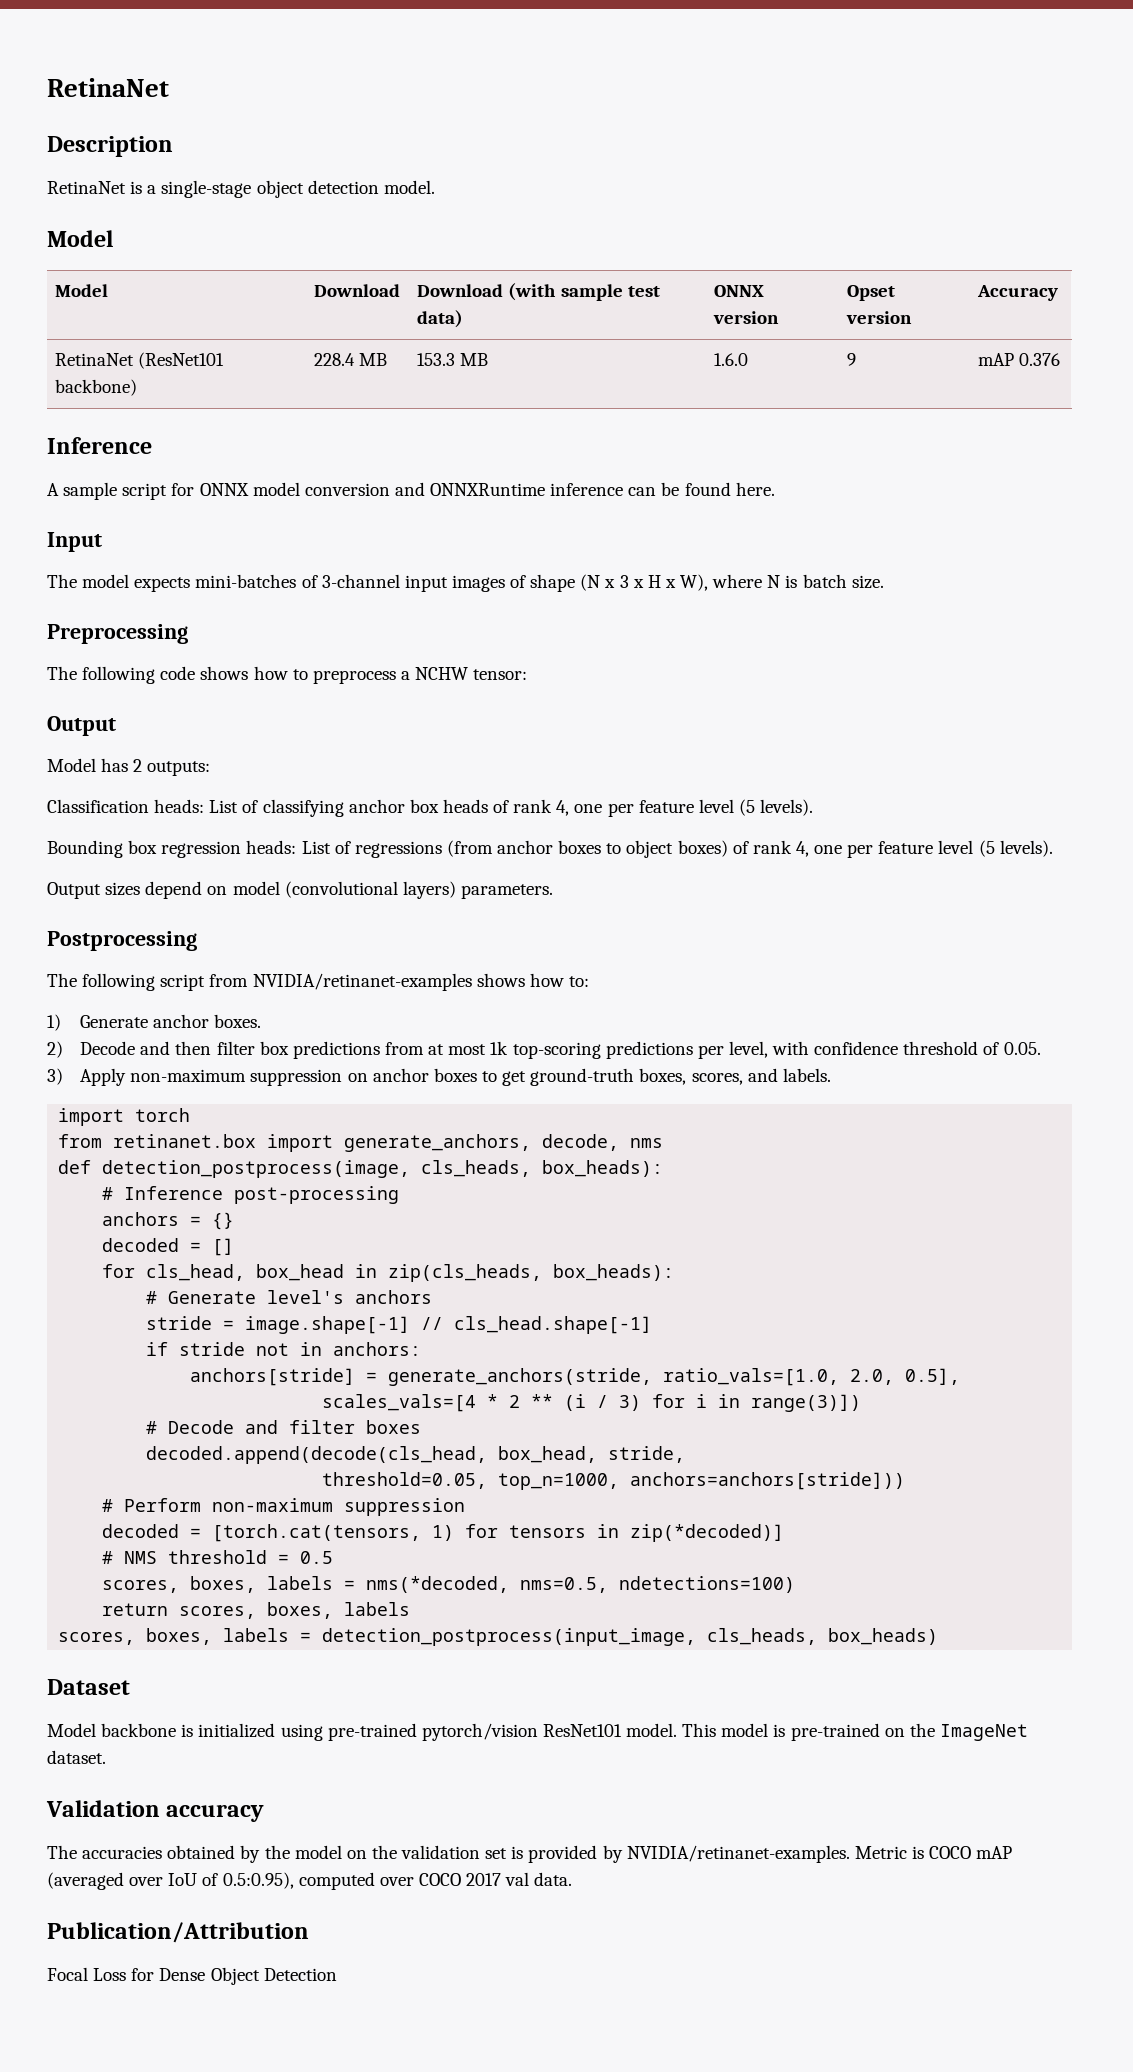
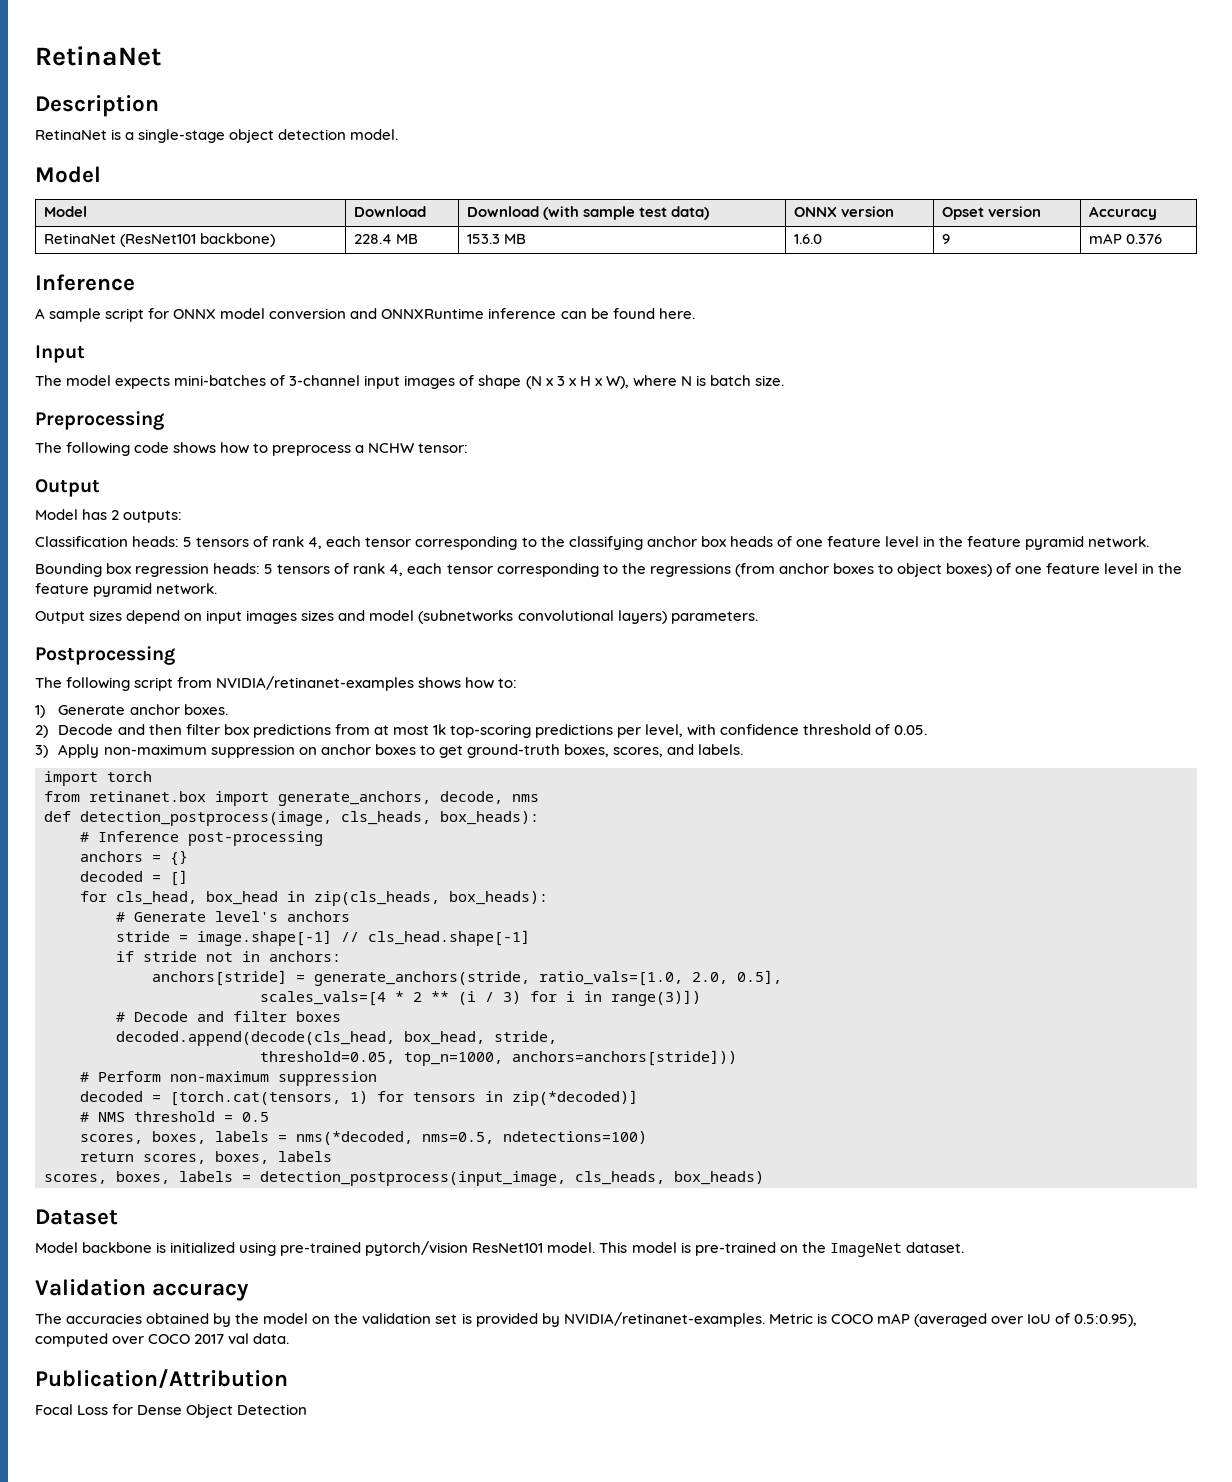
- Classification heads: List of classifying anchor box heads of rank 4, one per feature level (5 levels).
- Bounding box regression heads: List of regressions (from anchor boxes to object boxes) of rank 4, one per feature level (5 levels).
- Output sizes depend on model (convolutional layers) parameters.
+ Classification heads: 5 tensors of rank 4, each tensor corresponding to the classifying anchor box heads of one feature level in the feature pyramid network.
+ Bounding box regression heads: 5 tensors of rank 4, each tensor corresponding to the regressions (from anchor boxes to object boxes) of one feature level in the feature pyramid network.
+ Output sizes depend on input images sizes and model (subnetworks convolutional layers) parameters.

